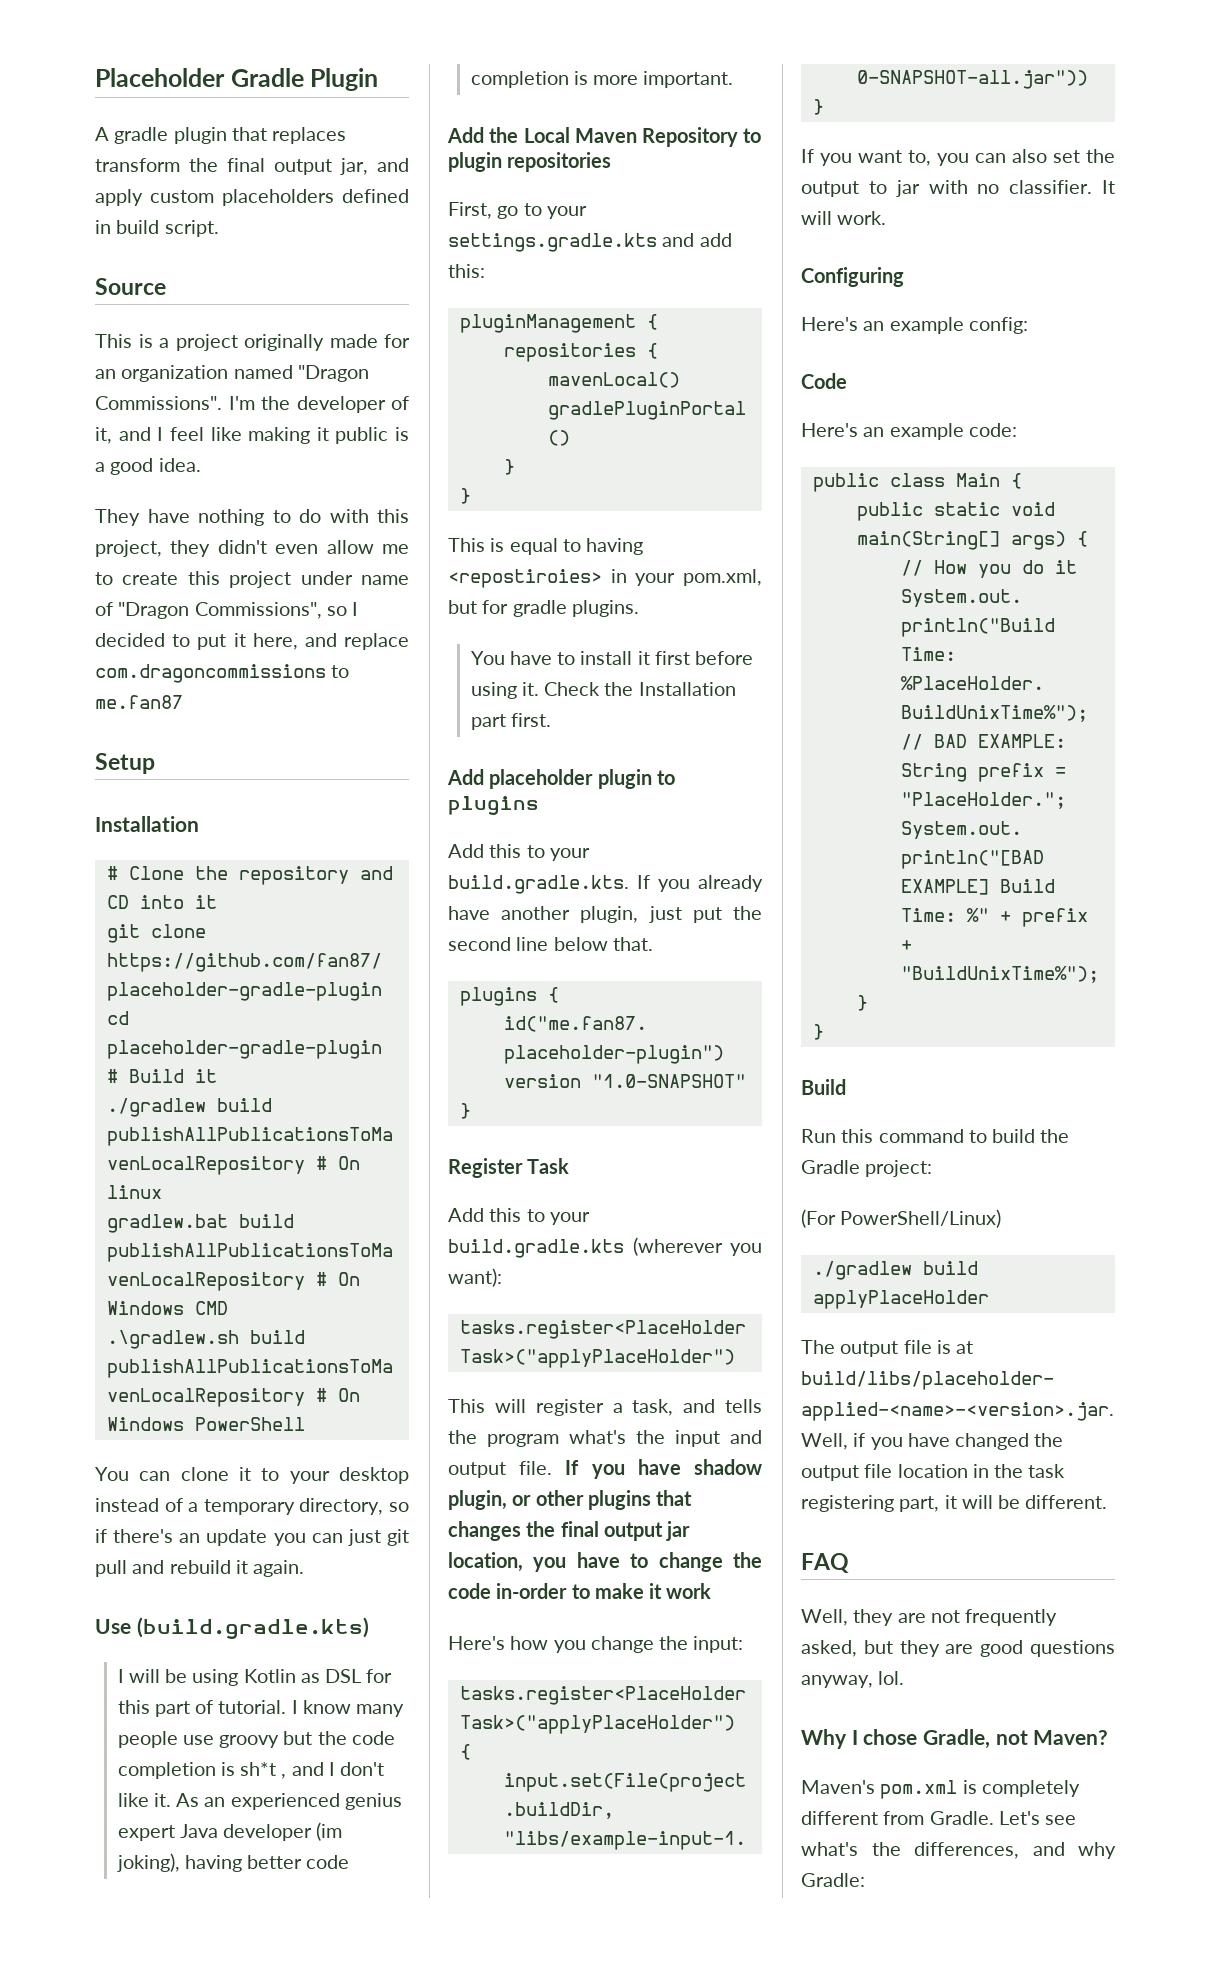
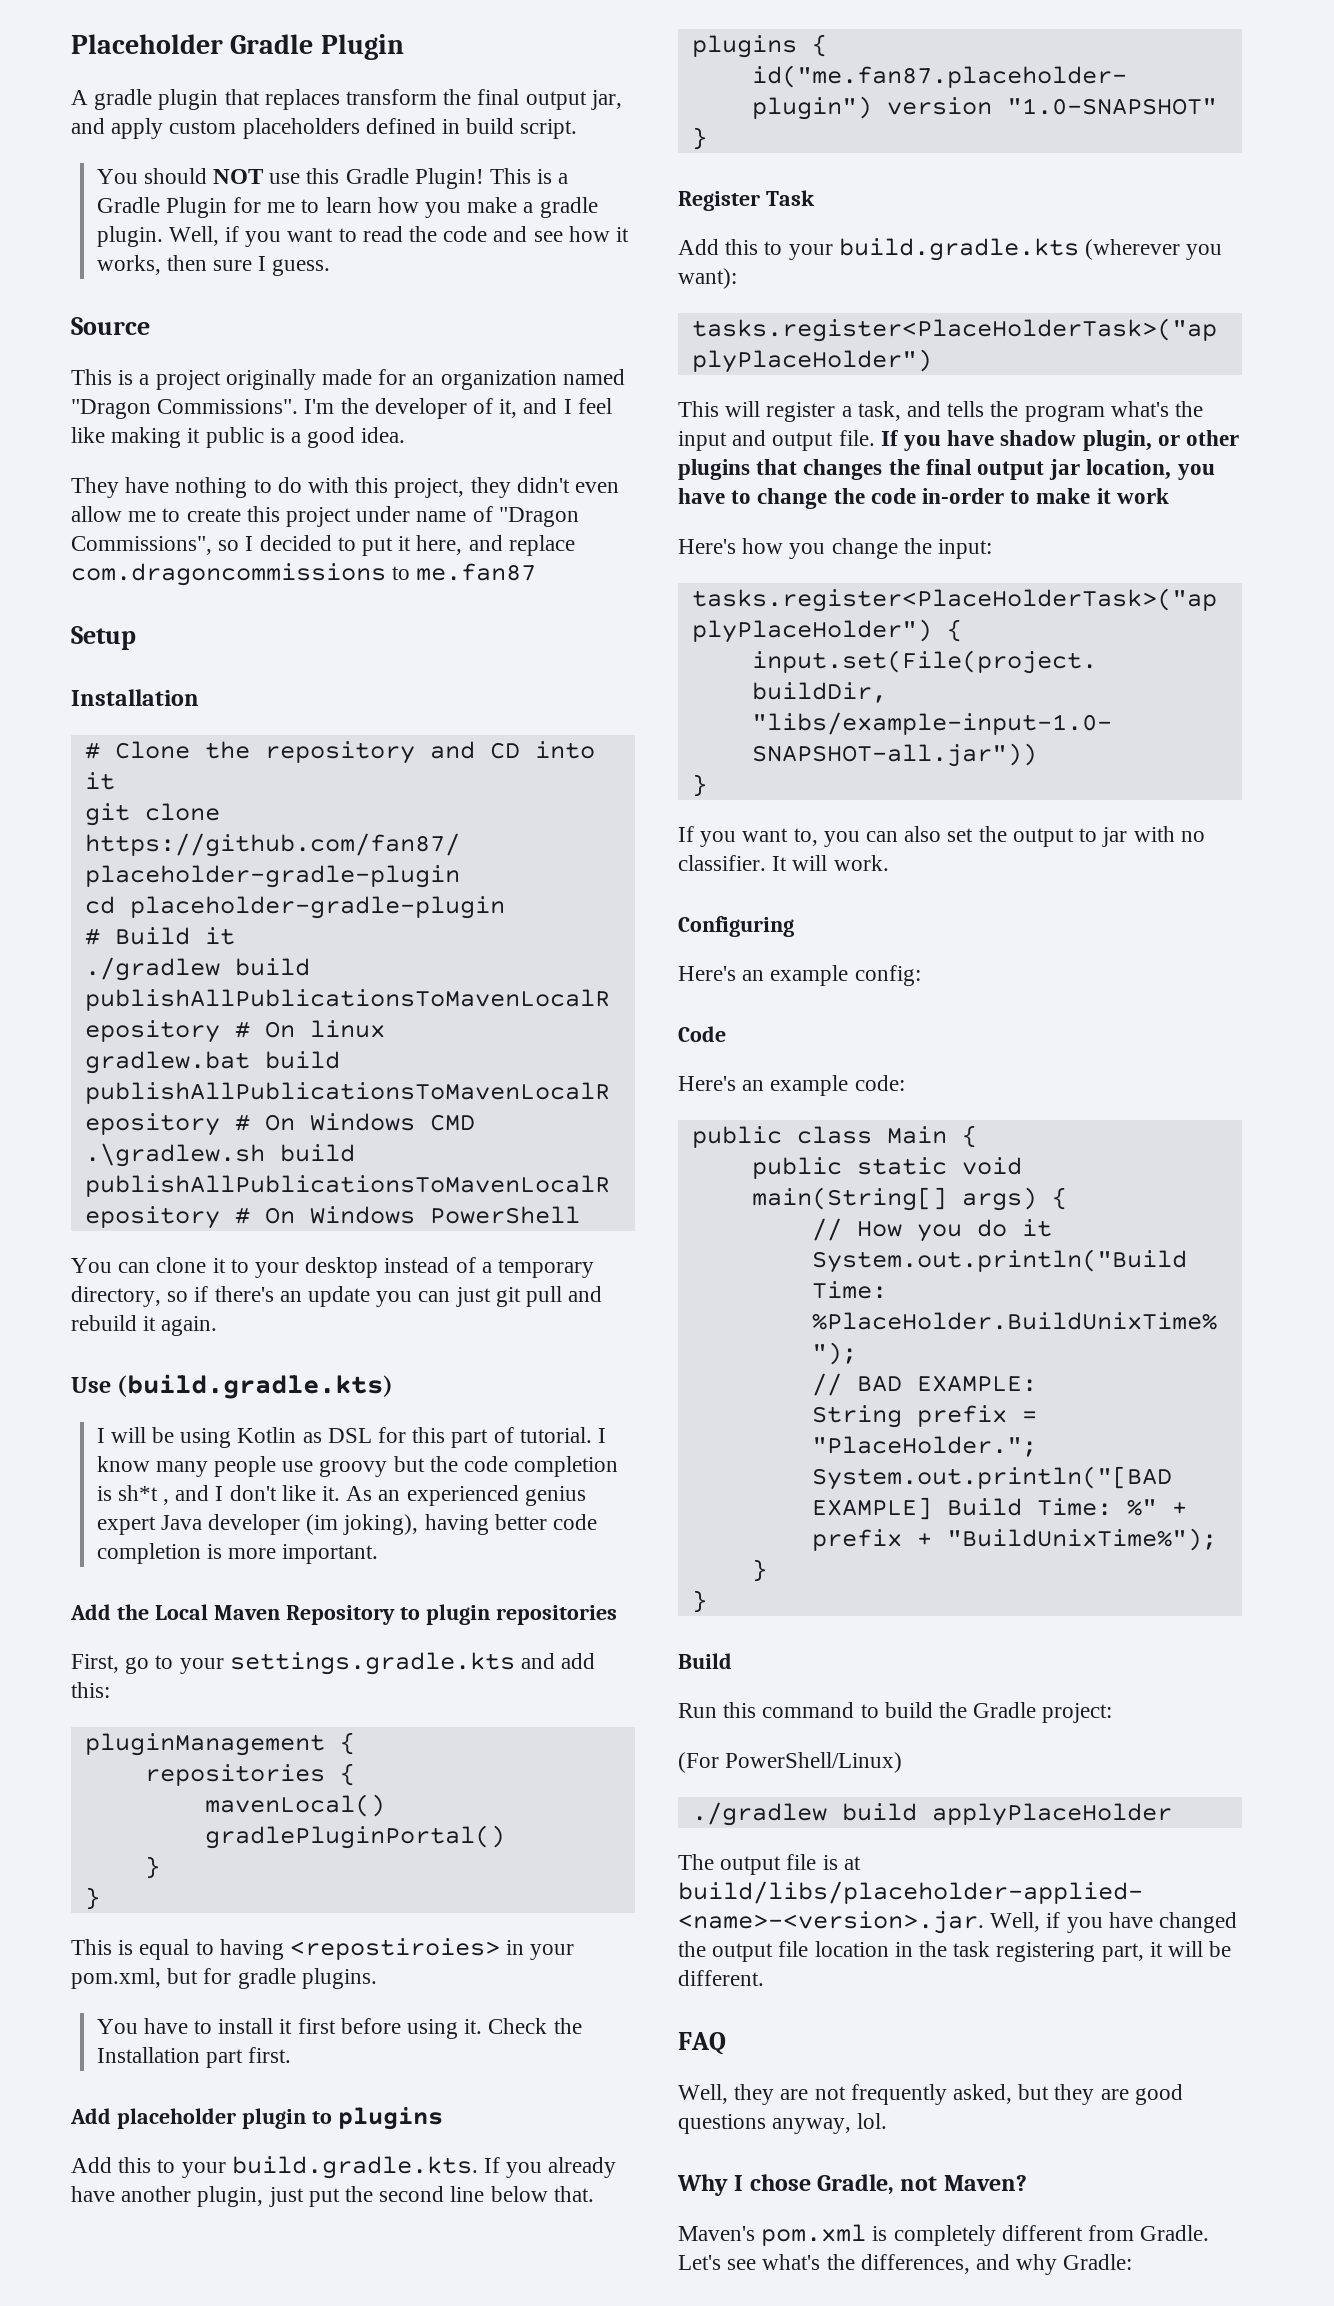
+ You should NOT use this Gradle Plugin! This is a Gradle Plugin for me to learn how you make a gradle plugin. Well, if you want to read the code and see how it works, then sure I guess.

